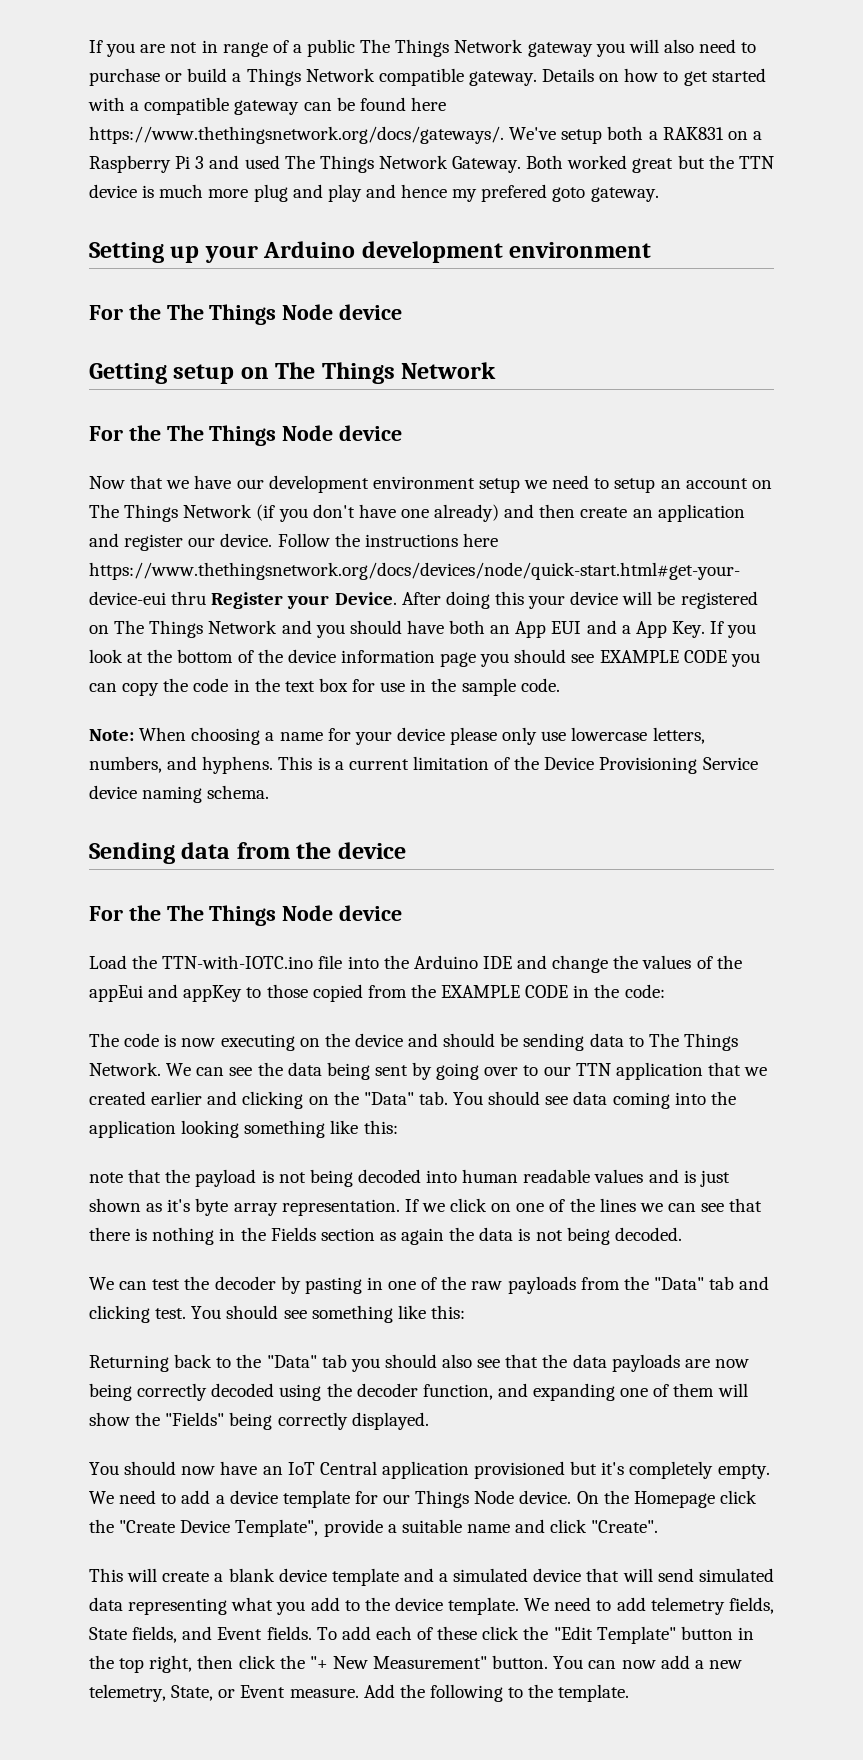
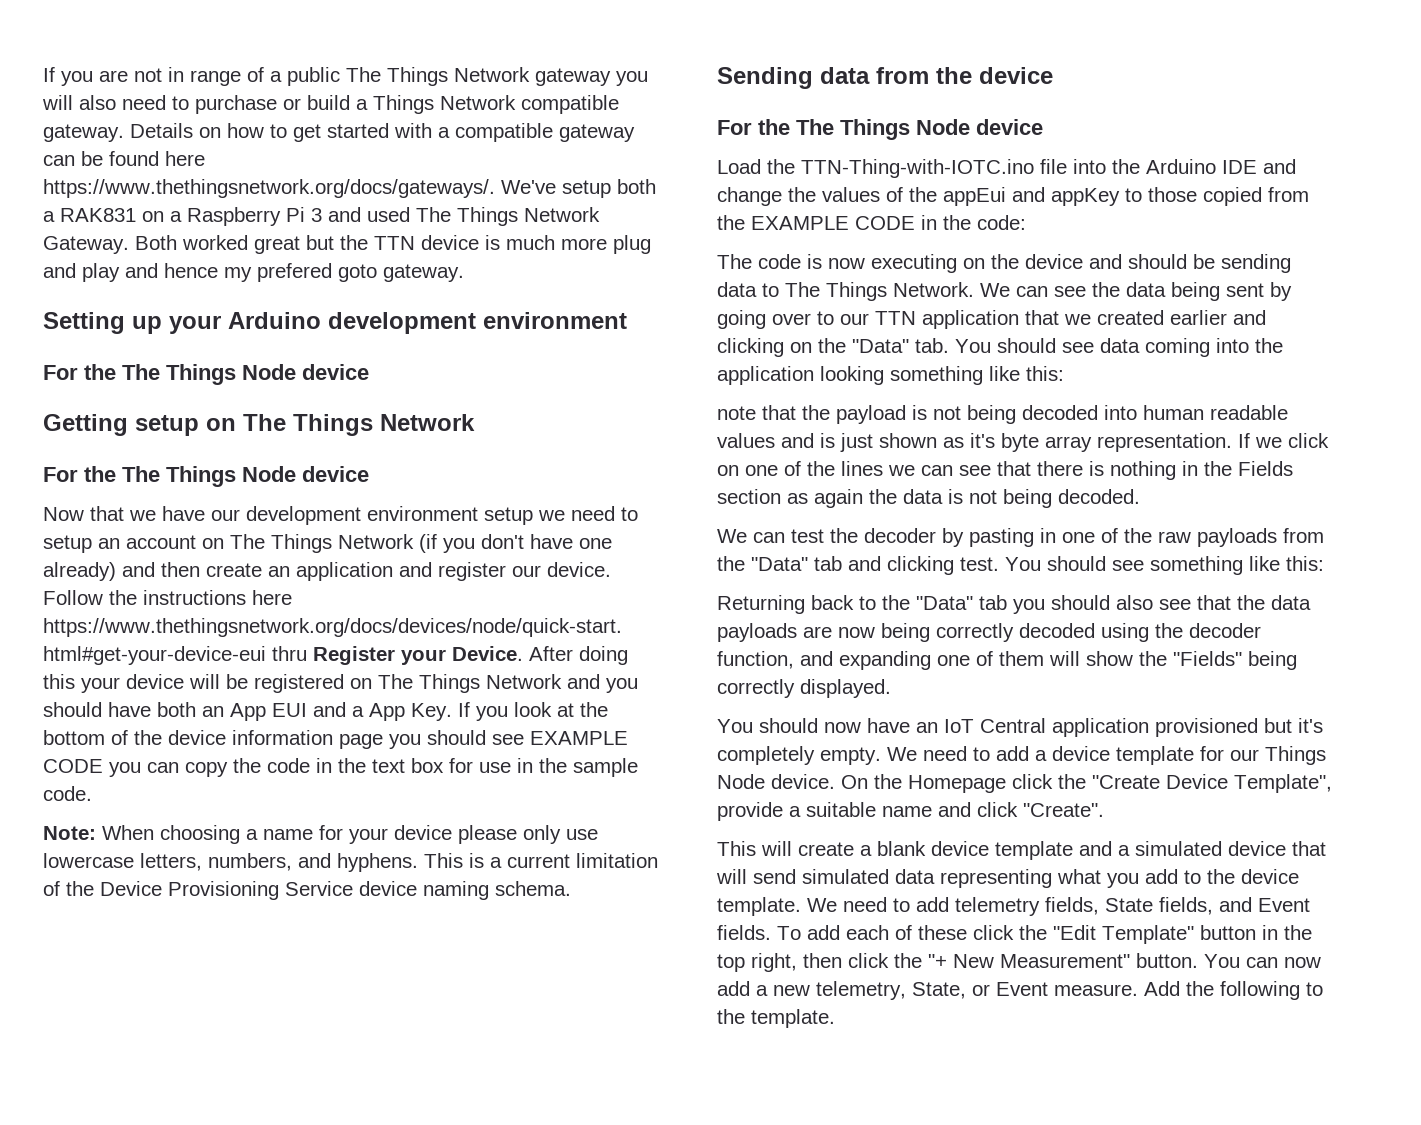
- Load the TTN-with-IOTC.ino file into the Arduino IDE and change the values of the appEui and appKey to those copied from the EXAMPLE CODE in the code:
+ Load the TTN-Thing-with-IOTC.ino file into the Arduino IDE and change the values of the appEui and appKey to those copied from the EXAMPLE CODE in the code:

